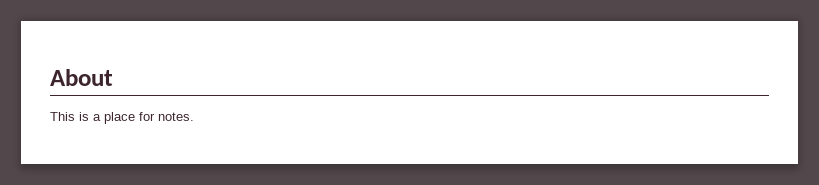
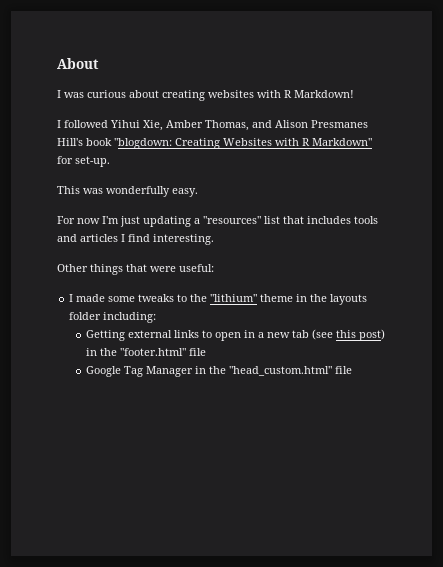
- This is a place for notes.
+ I was curious about creating websites with R Markdown!
+ I followed Yihui Xie, Amber Thomas, and Alison Presmanes Hill's book "blogdown: Creating Websites with R Markdown" for set-up.
+ This was wonderfully easy.
+ For now I'm just updating a "resources" list that includes tools and articles I find interesting.
+ Other things that were useful:
+ I made some tweaks to the "lithium" theme in the layouts folder including:
+ Getting external links to open in a new tab (see this post) in the "footer.html" file
+ Google Tag Manager in the "head_custom.html" file

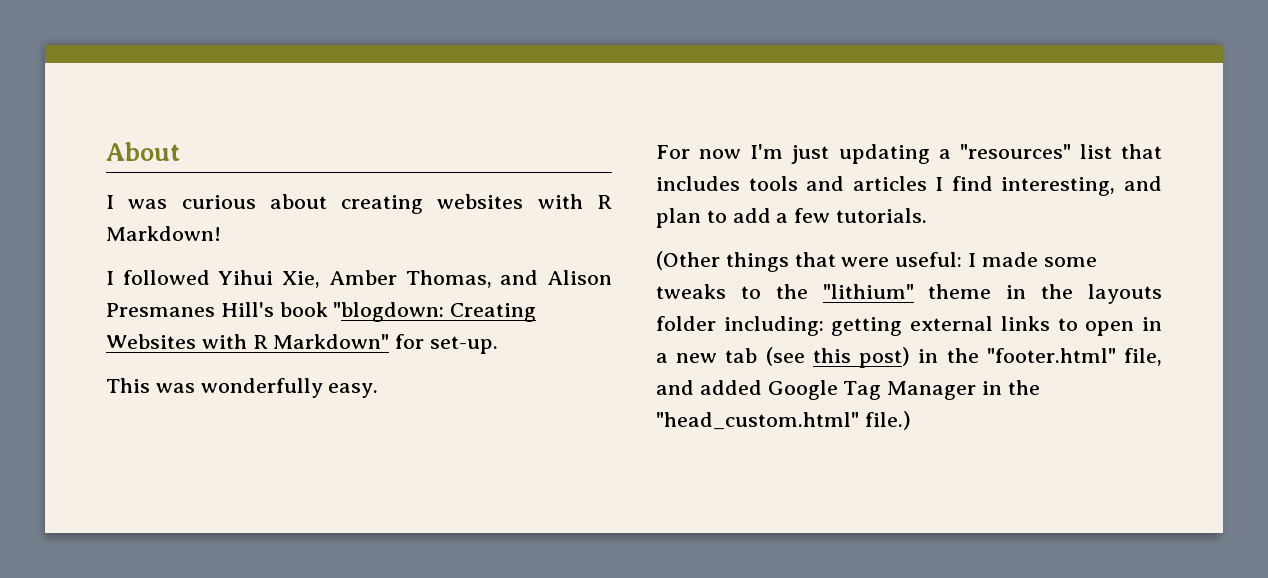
- For now I'm just updating a "resources" list that includes tools and articles I find interesting.
- Other things that were useful:
- I made some tweaks to the "lithium" theme in the layouts folder including:
- Getting external links to open in a new tab (see this post) in the "footer.html" file
- Google Tag Manager in the "head_custom.html" file
+ For now I'm just updating a "resources" list that includes tools and articles I find interesting, and plan to add a few tutorials.
+ (Other things that were useful: I made some tweaks to the "lithium" theme in the layouts folder including: getting external links to open in a new tab (see this post) in the "footer.html" file, and added Google Tag Manager in the "head_custom.html" file.)

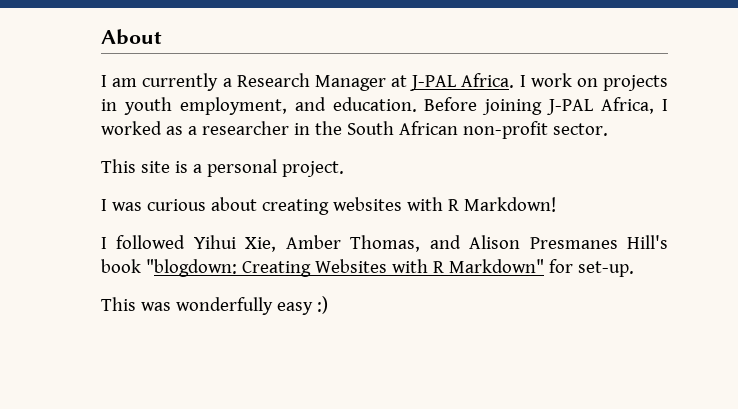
+ I am currently a Research Manager at J-PAL Africa. I work on projects in youth employment, and education. Before joining J-PAL Africa, I worked as a researcher in the South African non-profit sector.
+ This site is a personal project.
- This was wonderfully easy.
- For now I'm just updating a "resources" list that includes tools and articles I find interesting, and plan to add a few tutorials.
- (Other things that were useful: I made some tweaks to the "lithium" theme in the layouts folder including: getting external links to open in a new tab (see this post) in the "footer.html" file, and added Google Tag Manager in the "head_custom.html" file.)
+ This was wonderfully easy :)

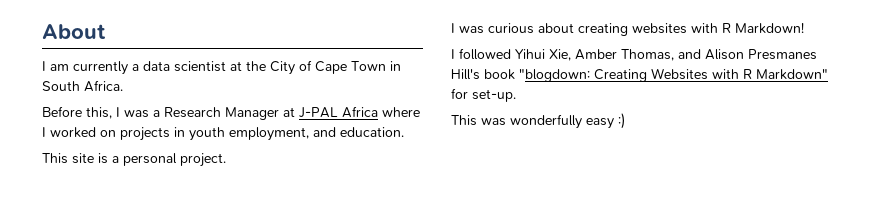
- I am currently a Research Manager at J-PAL Africa. I work on projects in youth employment, and education. Before joining J-PAL Africa, I worked as a researcher in the South African non-profit sector.
+ I am currently a data scientist at the City of Cape Town in South Africa.
+ Before this, I was a Research Manager at J-PAL Africa where I worked on projects in youth employment, and education.

